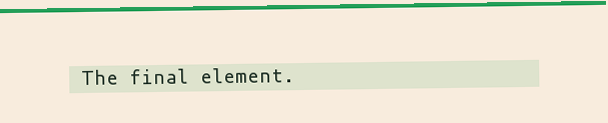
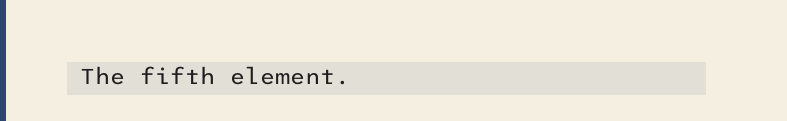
- The final element.
+ The fifth element.

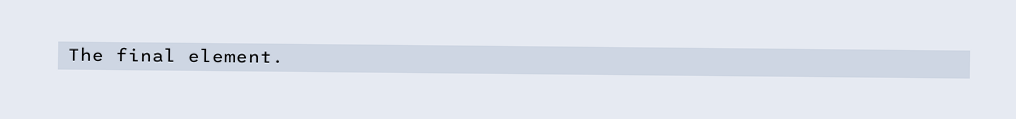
- The fifth element.
+ The final element.

